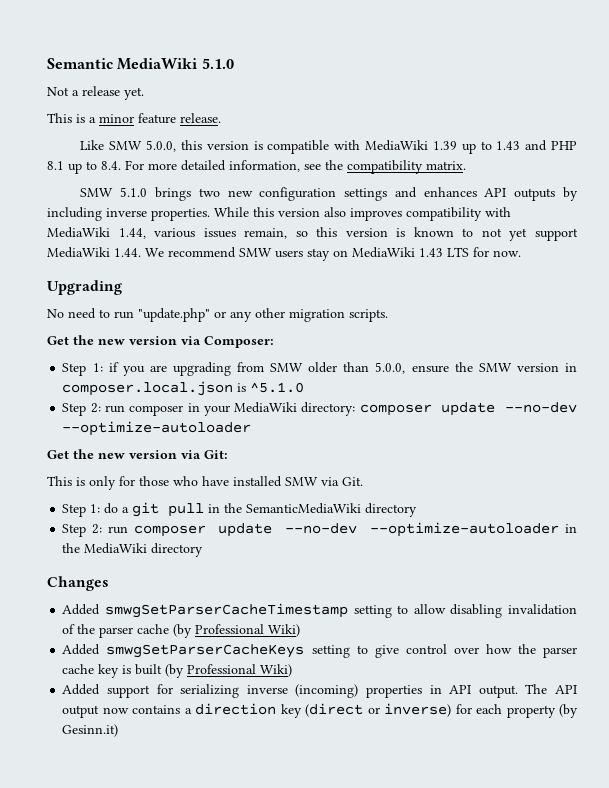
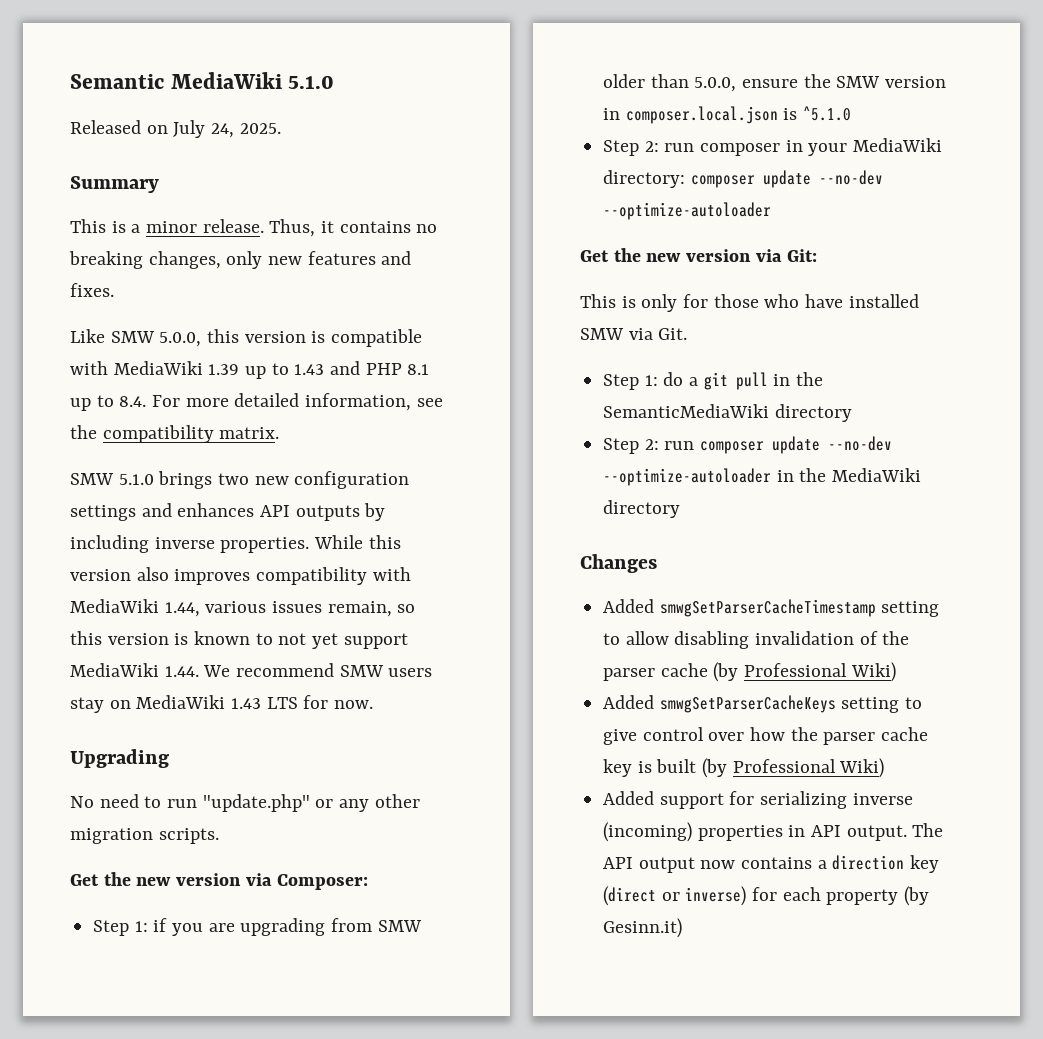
- Not a release yet.
+ Released on July 24, 2025.
+ Summary
- This is a minor feature release.
+ This is a minor release. Thus, it contains no breaking changes, only new features and fixes.

